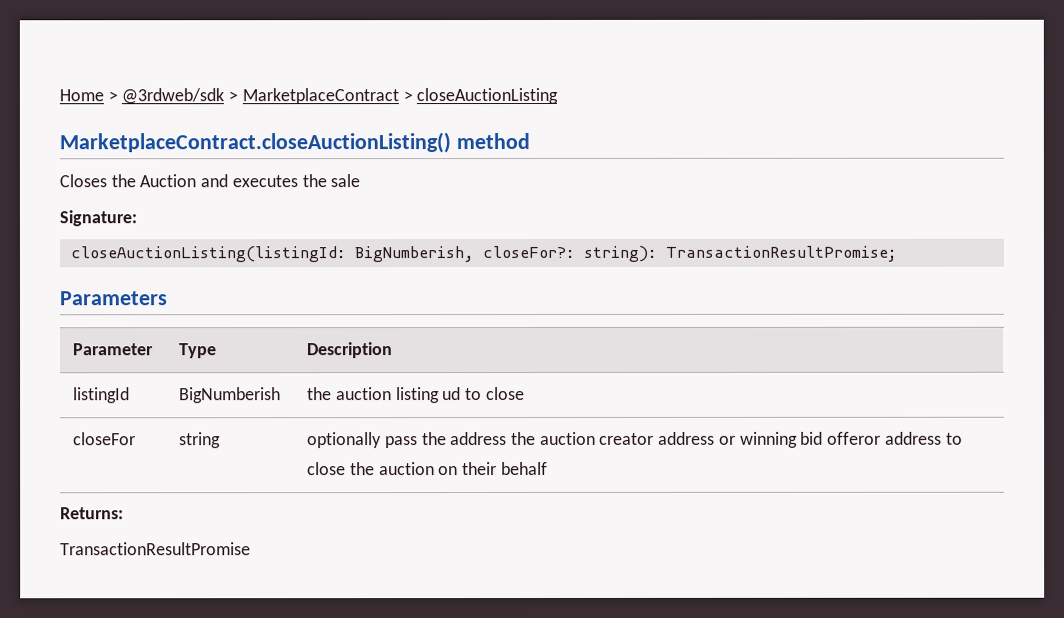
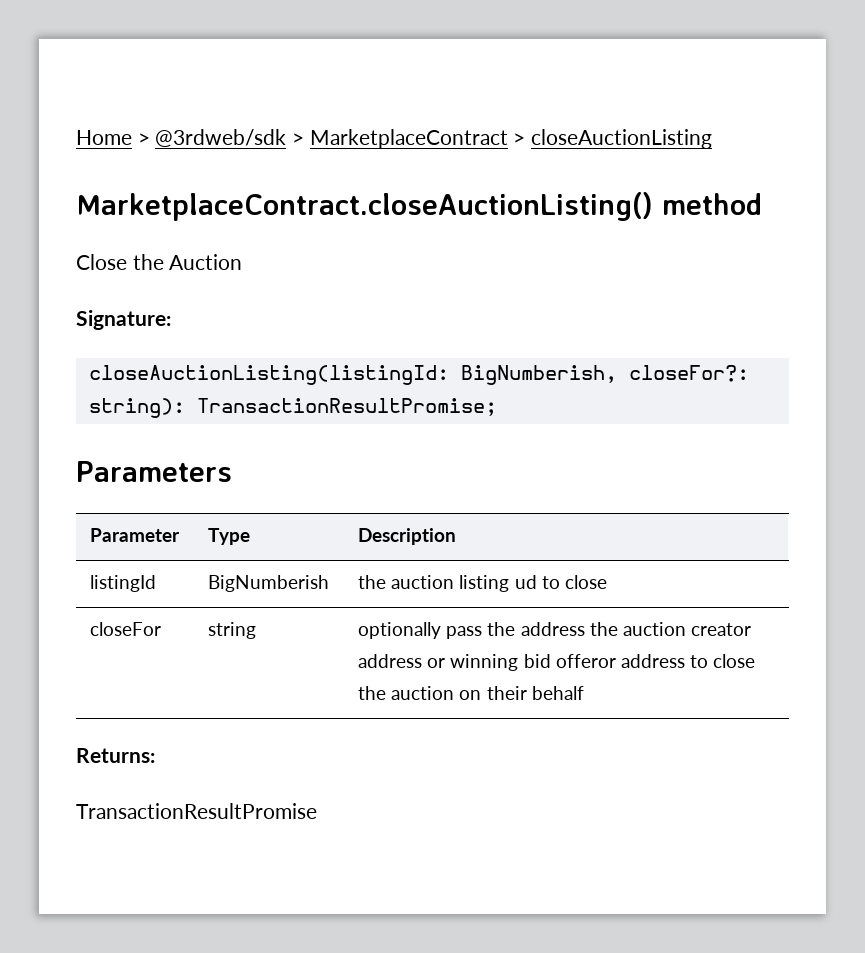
- Closes the Auction and executes the sale
+ Close the Auction

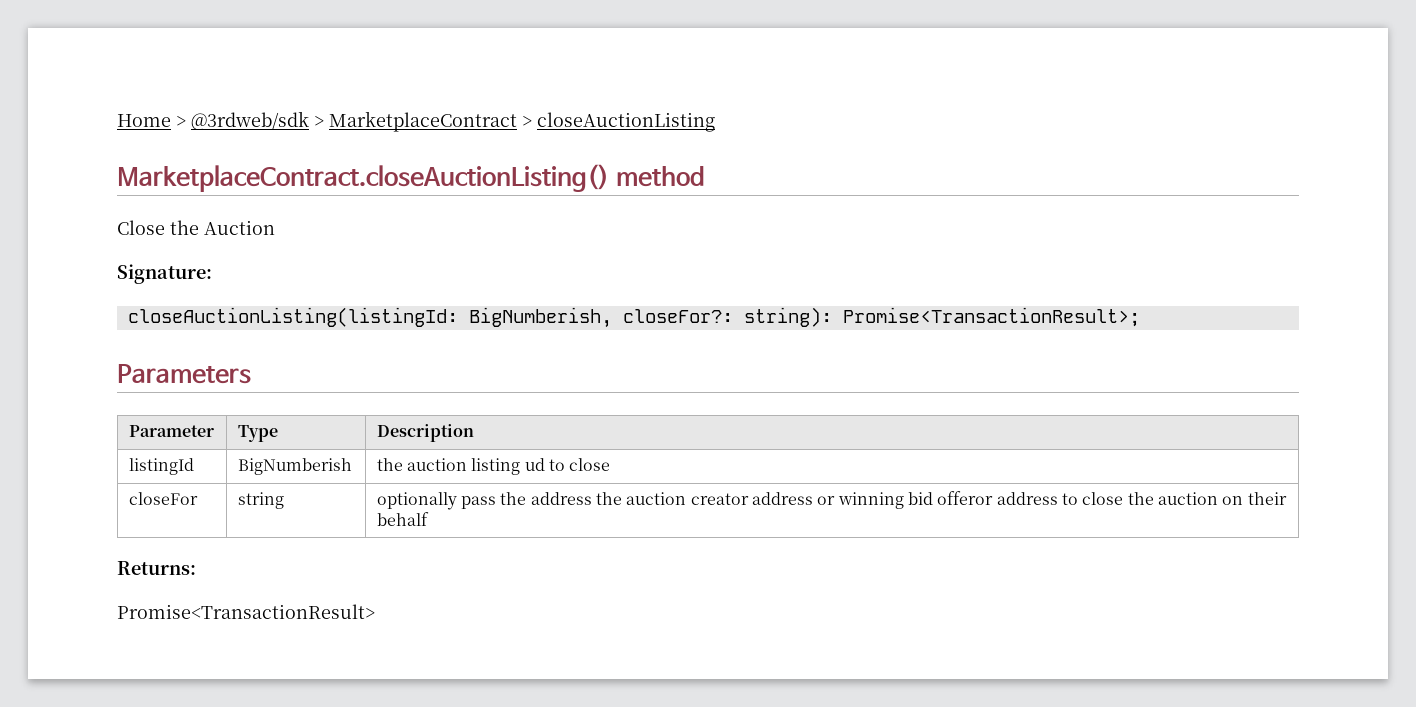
- closeAuctionListing(listingId: BigNumberish, closeFor?: string): TransactionResultPromise;
+ closeAuctionListing(listingId: BigNumberish, closeFor?: string): Promise<TransactionResult>;
- TransactionResultPromise
+ Promise<TransactionResult>

